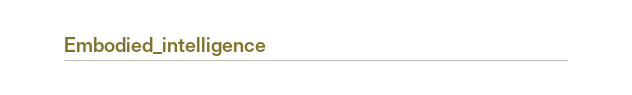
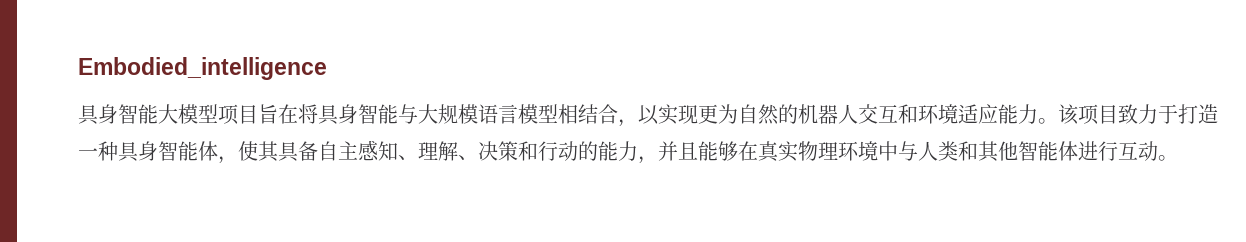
+ 具身智能大模型项目旨在将具身智能与大规模语言模型相结合，以实现更为自然的机器人交互和环境适应能力。该项目致力于打造一种具身智能体，使其具备自主感知、理解、决策和行动的能力，并且能够在真实物理环境中与人类和其他智能体进行互动。

